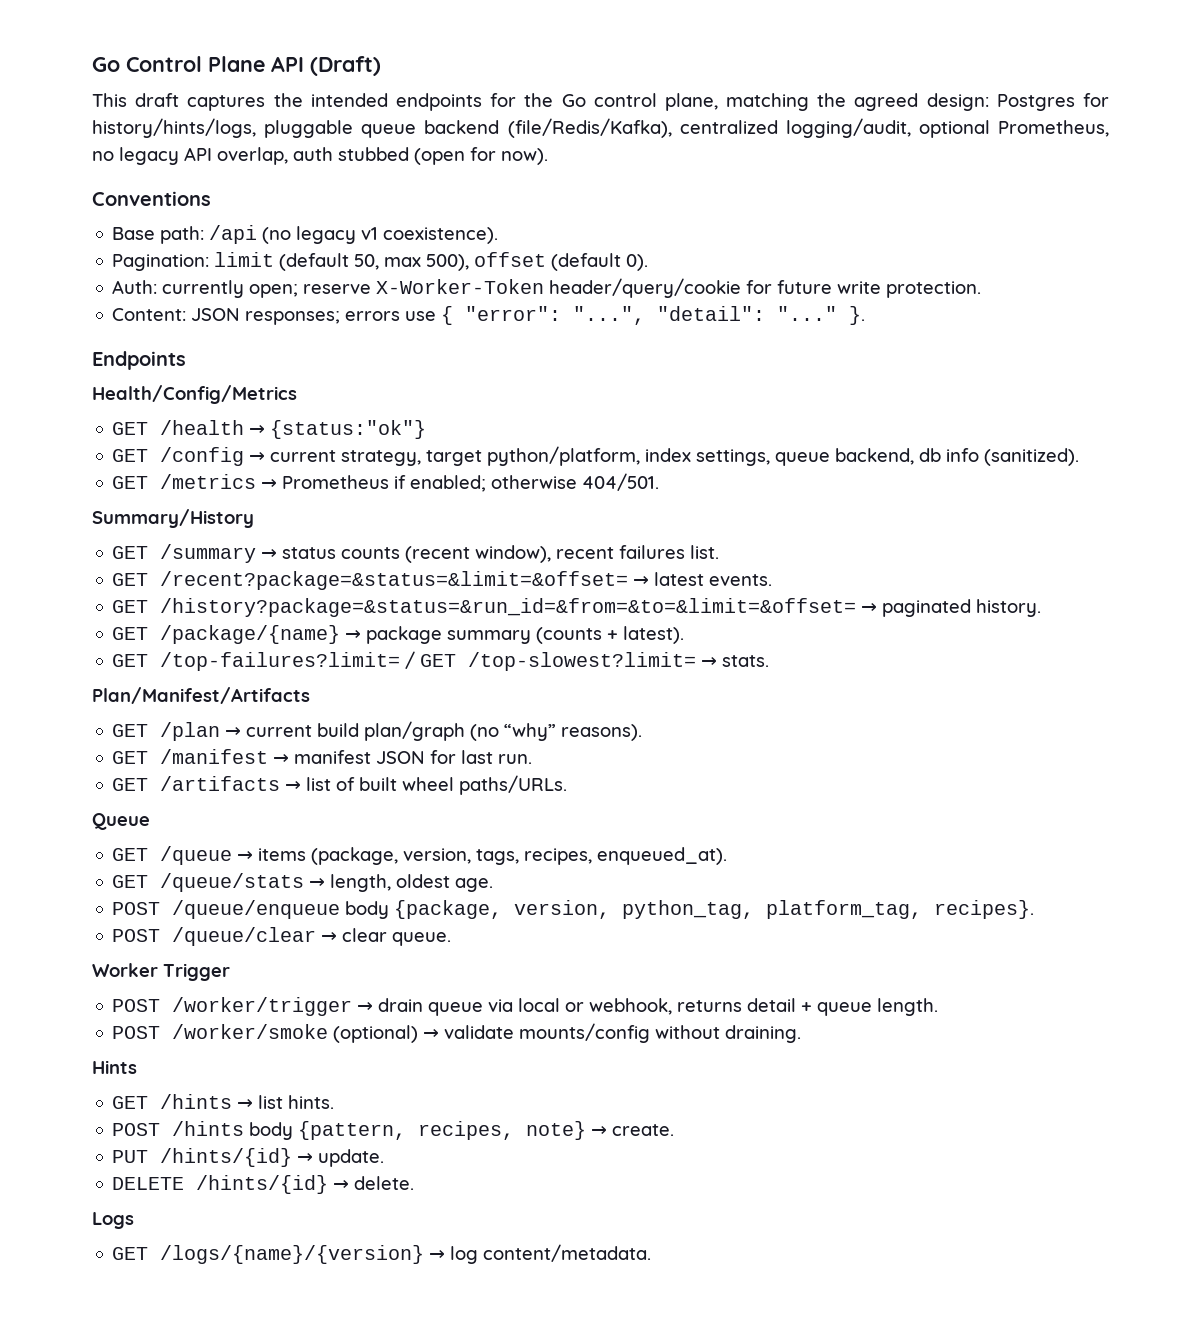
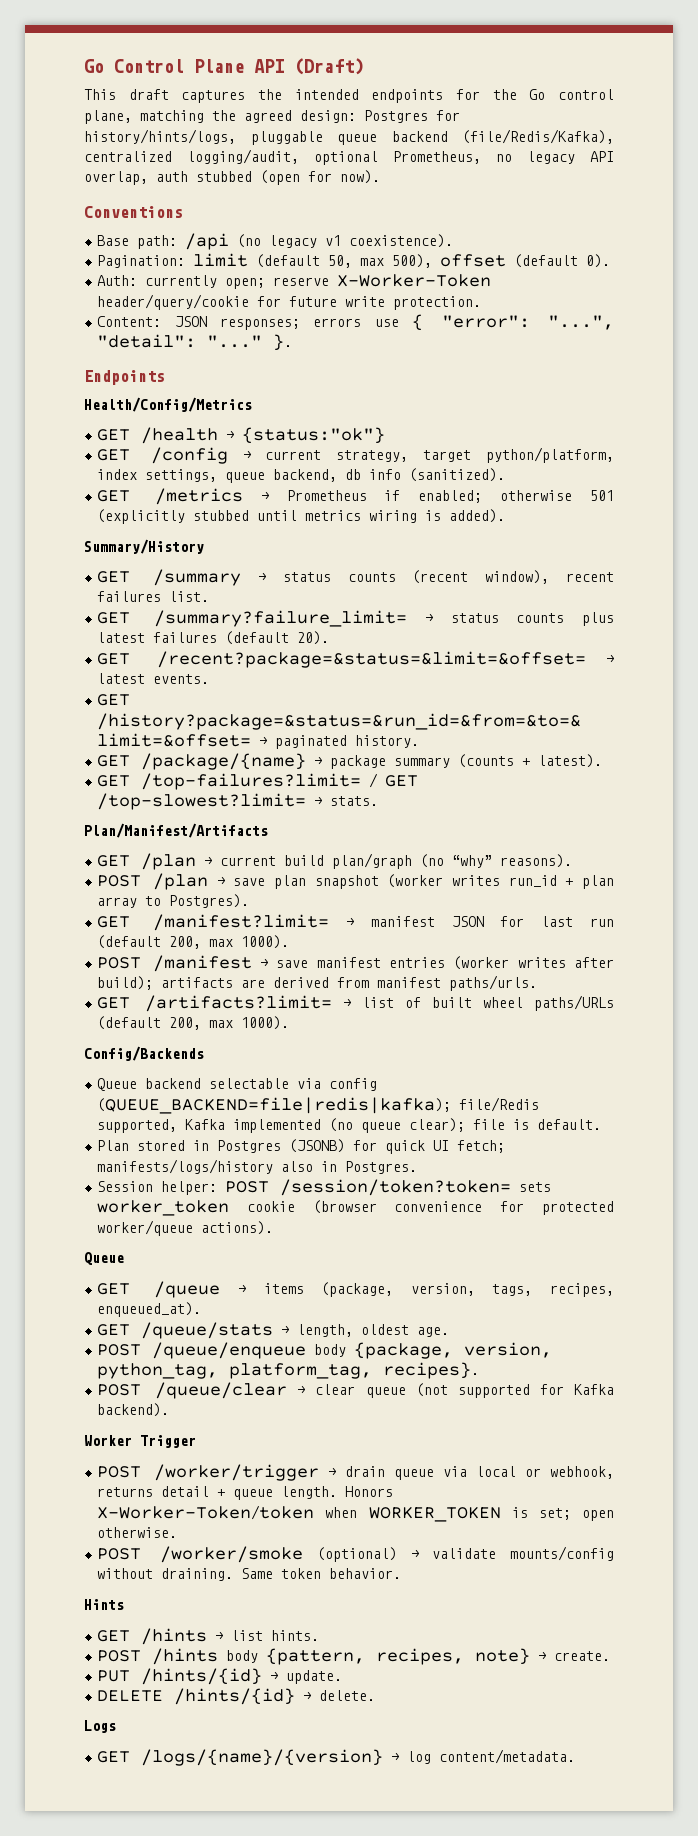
- GET /metrics → Prometheus if enabled; otherwise 404/501.
+ GET /metrics → Prometheus if enabled; otherwise 501 (explicitly stubbed until metrics wiring is added).
+ GET /summary?failure_limit= → status counts plus latest failures (default 20).
- GET /manifest → manifest JSON for last run.
- GET /artifacts → list of built wheel paths/URLs.
+ POST /plan → save plan snapshot (worker writes run_id + plan array to Postgres).
+ GET /manifest?limit= → manifest JSON for last run (default 200, max 1000).
+ POST /manifest → save manifest entries (worker writes after build); artifacts are derived from manifest paths/urls.
+ GET /artifacts?limit= → list of built wheel paths/URLs (default 200, max 1000).
+ Config/Backends
+ Queue backend selectable via config (QUEUE_BACKEND=file|redis|kafka); file/Redis supported, Kafka implemented (no queue clear); file is default.
+ Plan stored in Postgres (JSONB) for quick UI fetch; manifests/logs/history also in Postgres.
+ Session helper: POST /session/token?token= sets worker_token cookie (browser convenience for protected worker/queue actions).
- POST /queue/clear → clear queue.
+ POST /queue/clear → clear queue (not supported for Kafka backend).
+ Honors X-Worker-Token/token when WORKER_TOKEN is set; open otherwise.
+ Same token behavior.

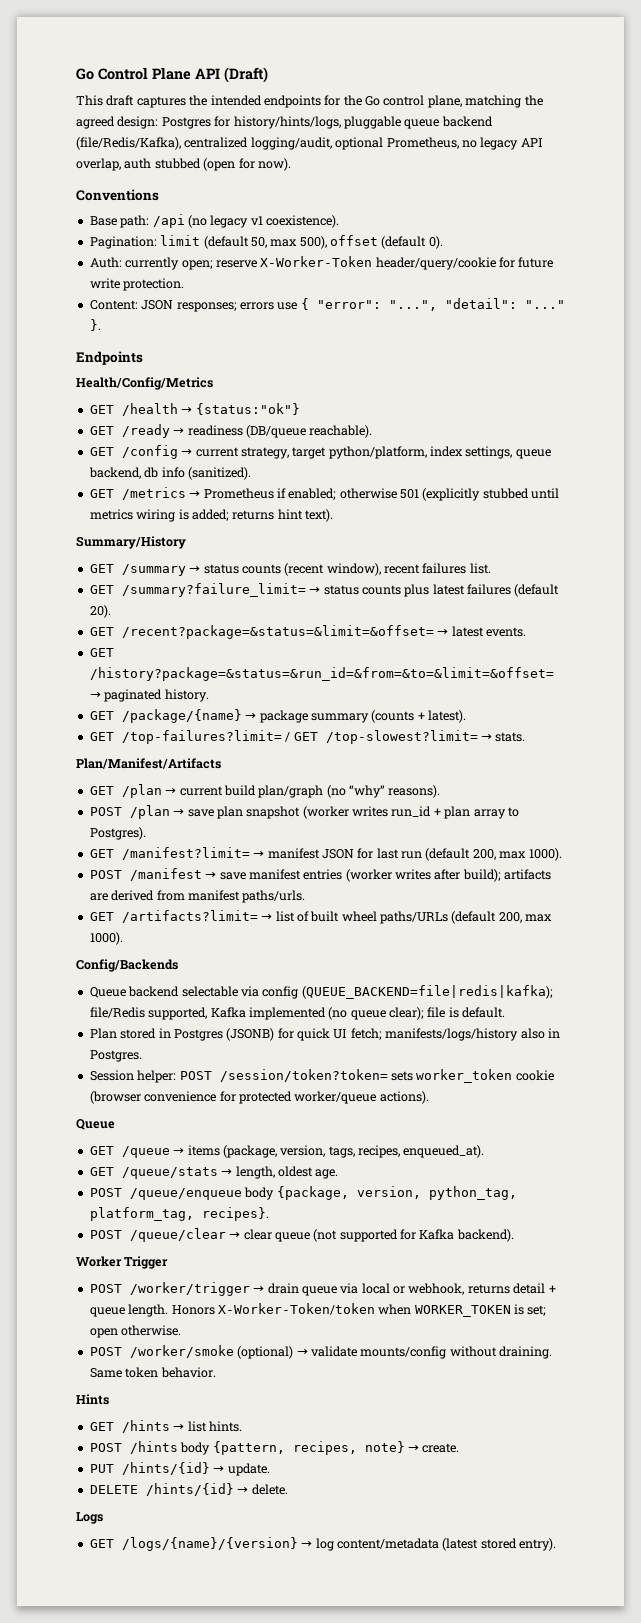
+ GET /ready → readiness (DB/queue reachable).
- GET /metrics → Prometheus if enabled; otherwise 501 (explicitly stubbed until metrics wiring is added).
+ GET /metrics → Prometheus if enabled; otherwise 501 (explicitly stubbed until metrics wiring is added; returns hint text).
- GET /logs/{name}/{version} → log content/metadata.
+ GET /logs/{name}/{version} → log content/metadata (latest stored entry).

